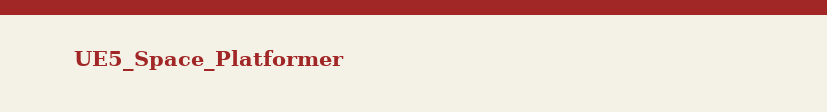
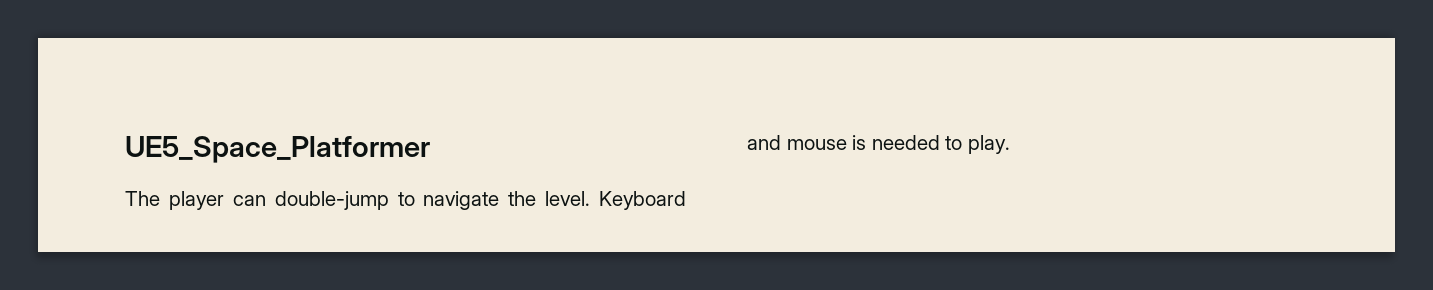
+ The player can double-jump to navigate the level. Keyboard and mouse is needed to play.

